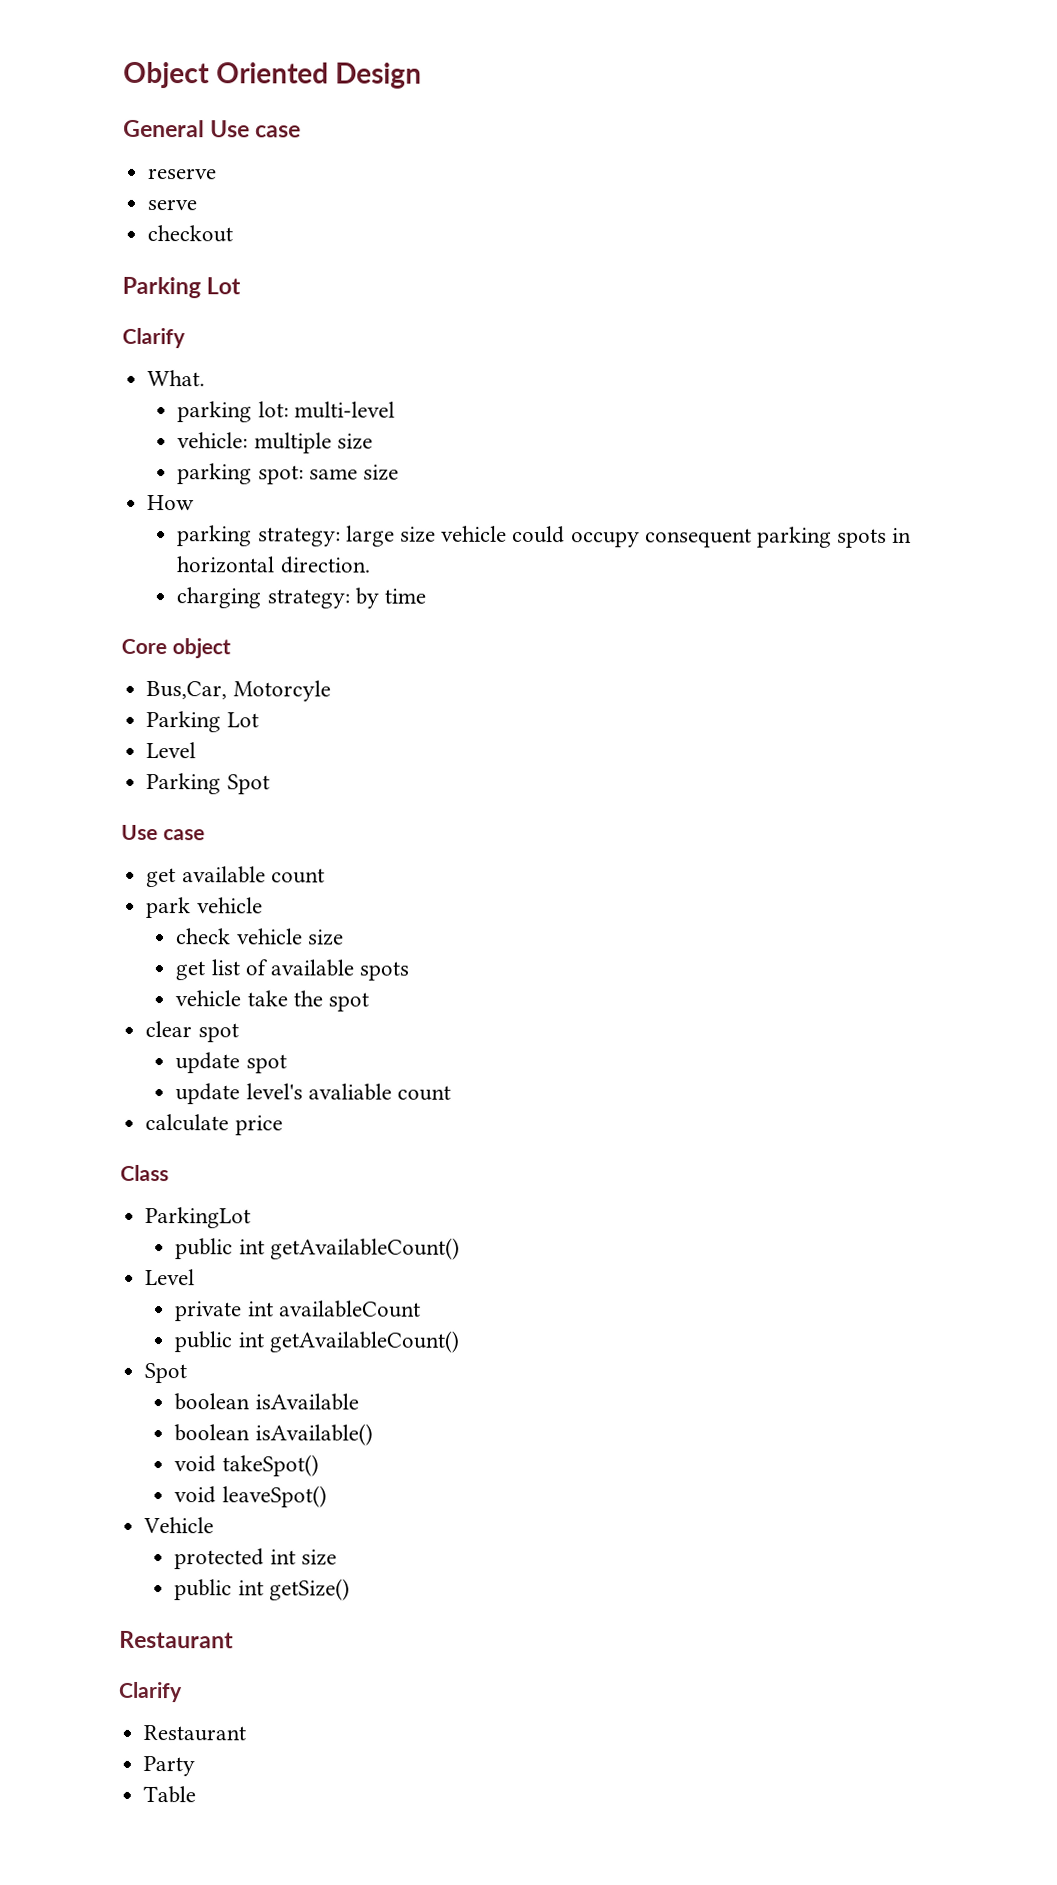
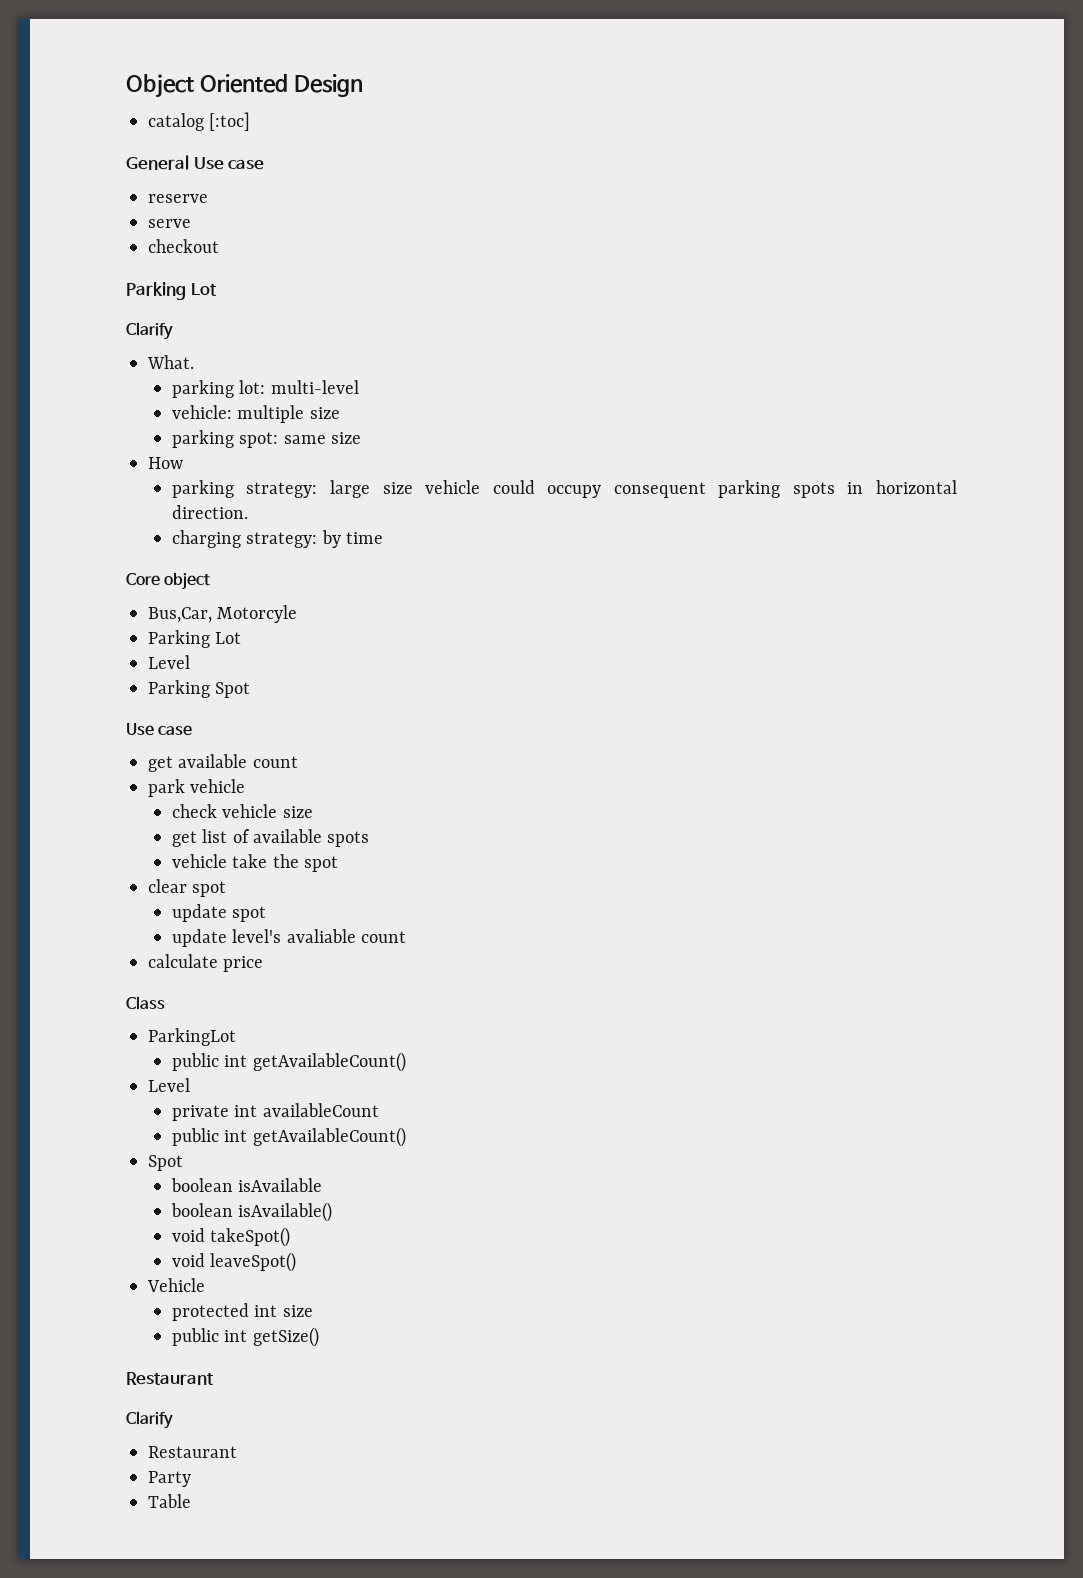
+ catalog [:toc]

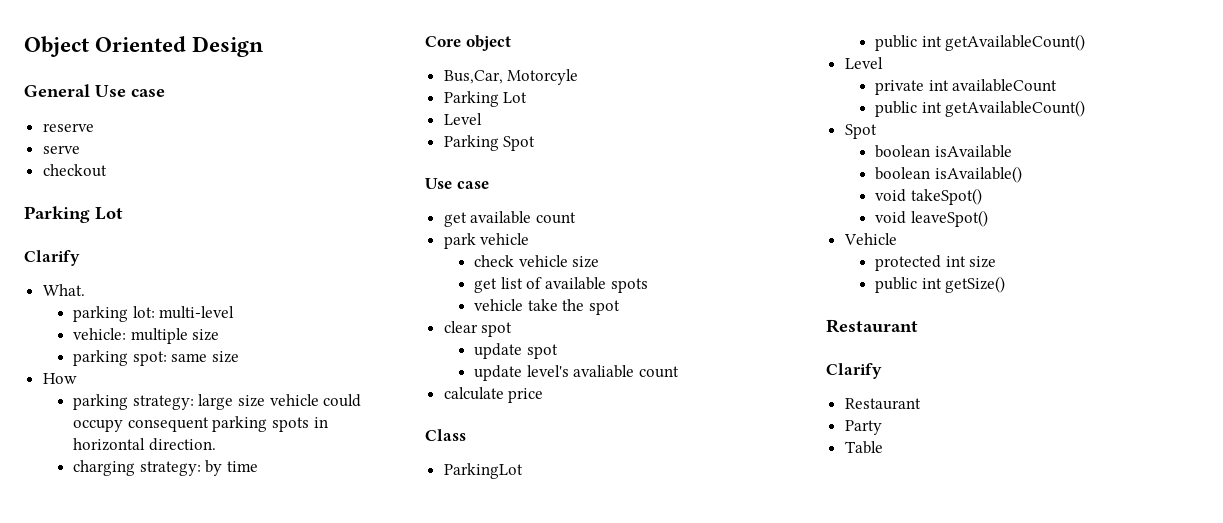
- catalog [:toc]

